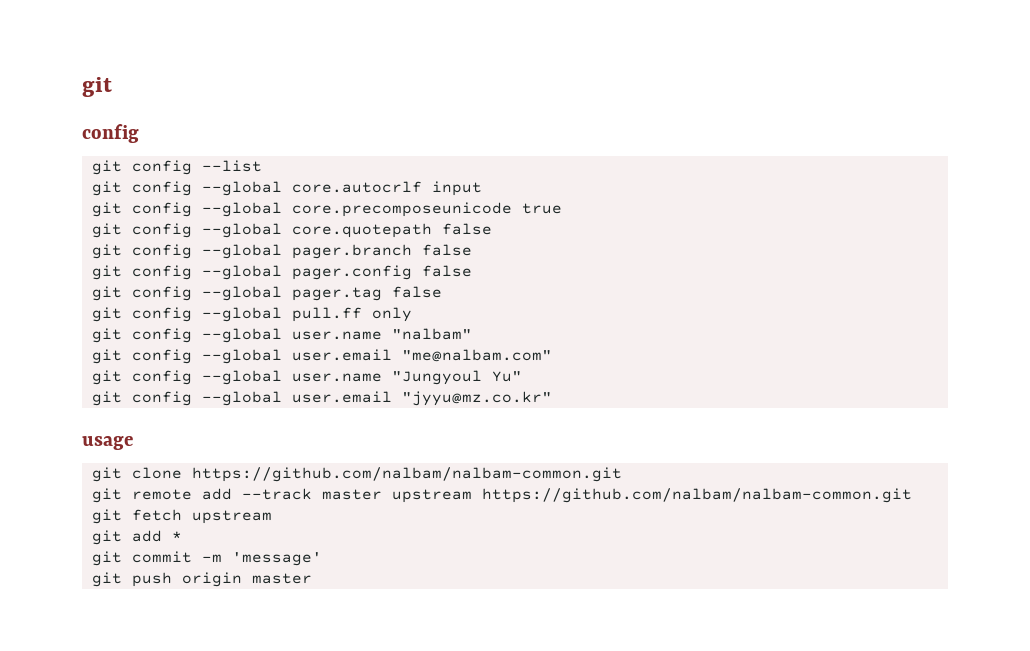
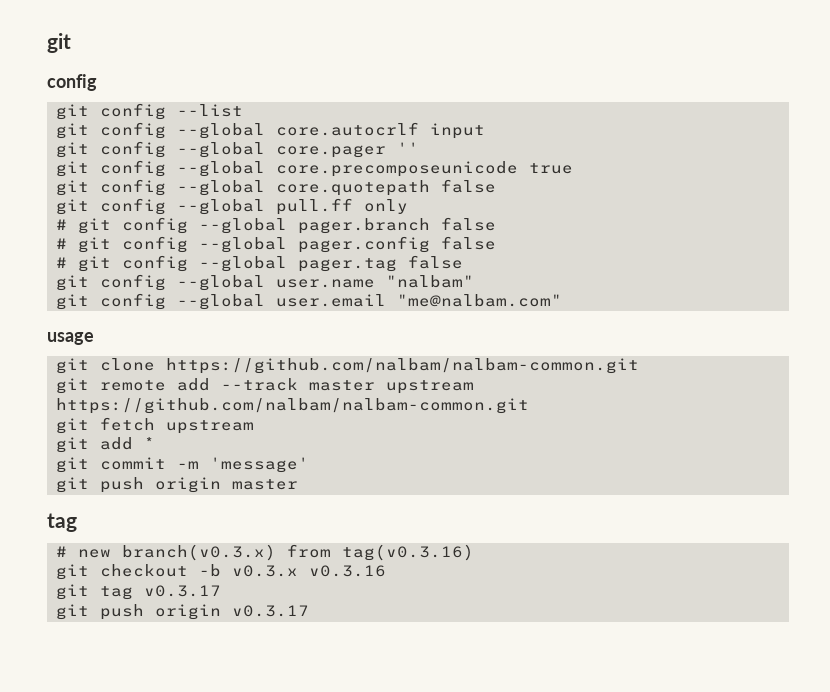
+ git config --global core.pager ''
- git config --global pager.branch false
+ git config --global pull.ff only
+ # git config --global pager.branch false
- git config --global pager.config false
+ # git config --global pager.config false
- git config --global pager.tag false
+ # git config --global pager.tag false
- git config --global pull.ff only
- git config --global user.name "Jungyoul Yu"
- git config --global user.email "jyyu@mz.co.kr"
  git push origin master
+ tag
+ # new branch(v0.3.x) from tag(v0.3.16)
+ git checkout -b v0.3.x v0.3.16
+ git tag v0.3.17
+ git push origin v0.3.17

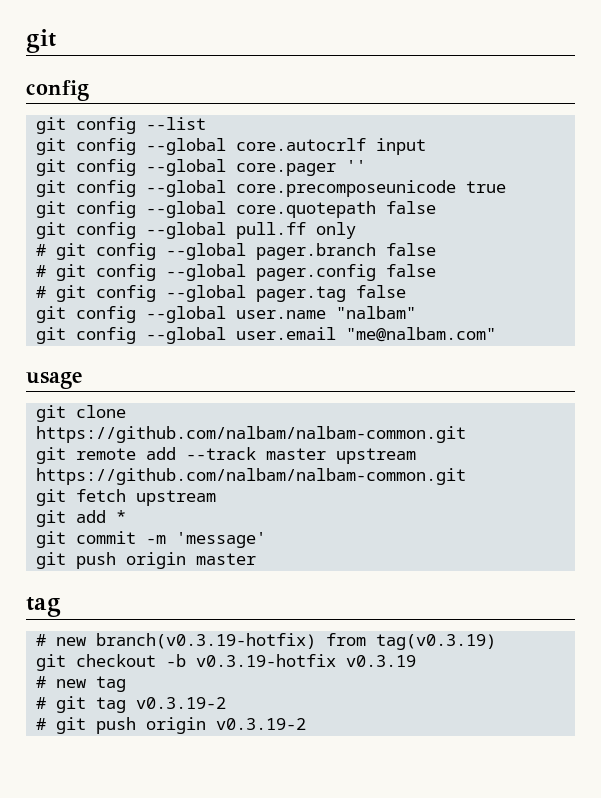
- # new branch(v0.3.x) from tag(v0.3.16)
+ # new branch(v0.3.19-hotfix) from tag(v0.3.19)
- git checkout -b v0.3.x v0.3.16
- git tag v0.3.17
- git push origin v0.3.17
+ git checkout -b v0.3.19-hotfix v0.3.19
+ # new tag
+ # git tag v0.3.19-2
+ # git push origin v0.3.19-2

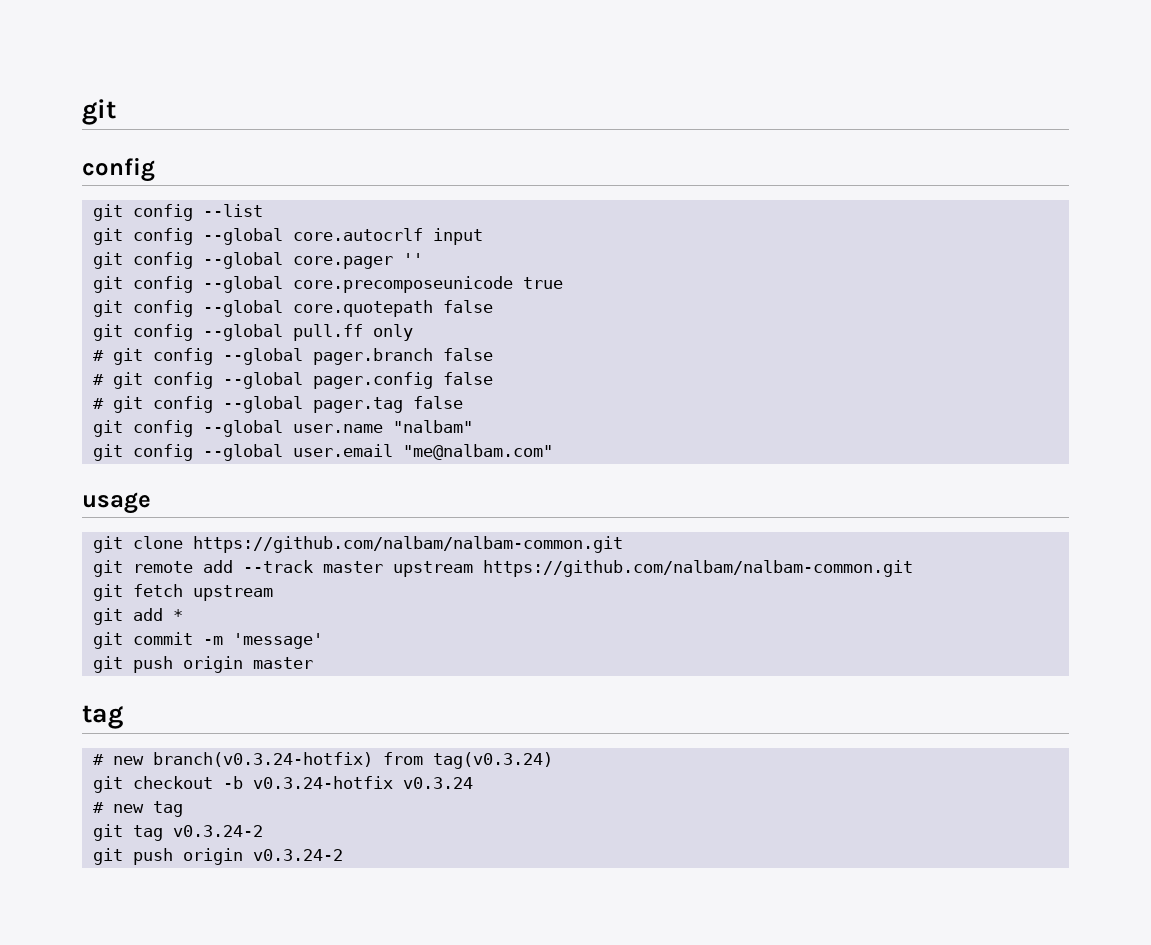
- # new branch(v0.3.19-hotfix) from tag(v0.3.19)
+ # new branch(v0.3.24-hotfix) from tag(v0.3.24)
- git checkout -b v0.3.19-hotfix v0.3.19
+ git checkout -b v0.3.24-hotfix v0.3.24
- # git tag v0.3.19-2
- # git push origin v0.3.19-2
+ git tag v0.3.24-2
+ git push origin v0.3.24-2

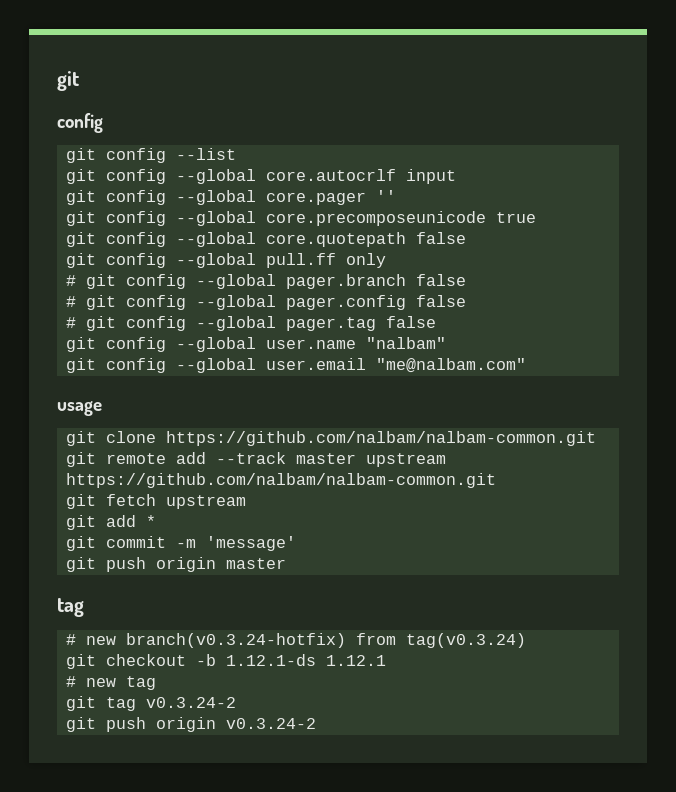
- git checkout -b v0.3.24-hotfix v0.3.24
+ git checkout -b 1.12.1-ds 1.12.1

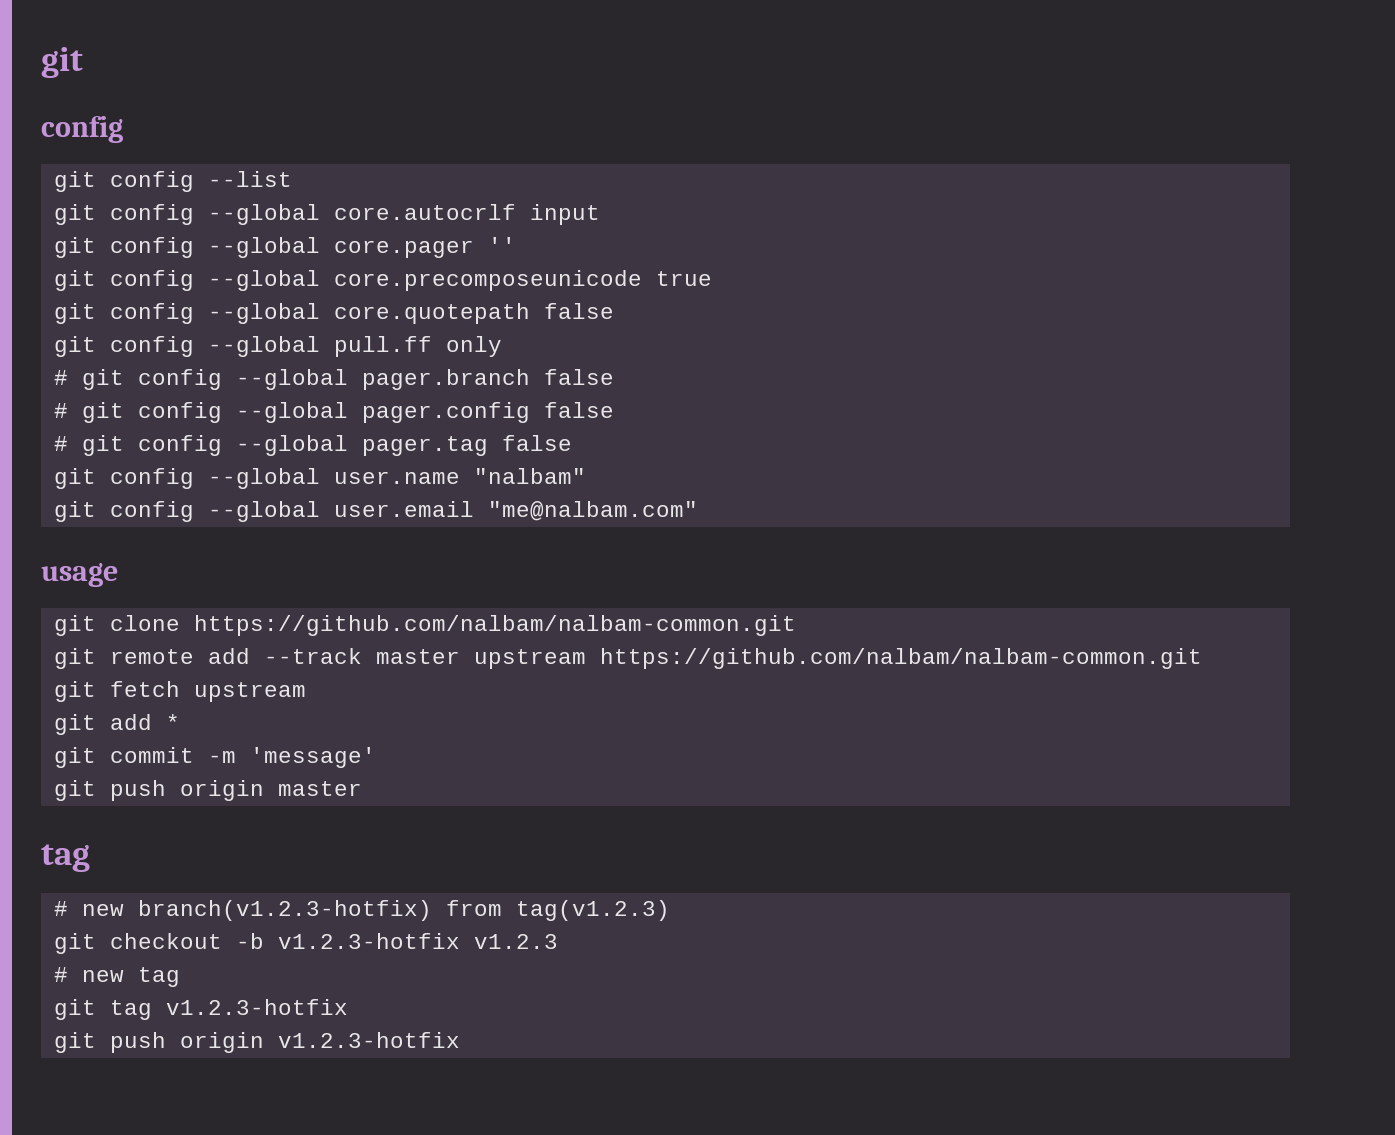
- # new branch(v0.3.24-hotfix) from tag(v0.3.24)
+ # new branch(v1.2.3-hotfix) from tag(v1.2.3)
- git checkout -b 1.12.1-ds 1.12.1
+ git checkout -b v1.2.3-hotfix v1.2.3
- git tag v0.3.24-2
- git push origin v0.3.24-2
+ git tag v1.2.3-hotfix
+ git push origin v1.2.3-hotfix

